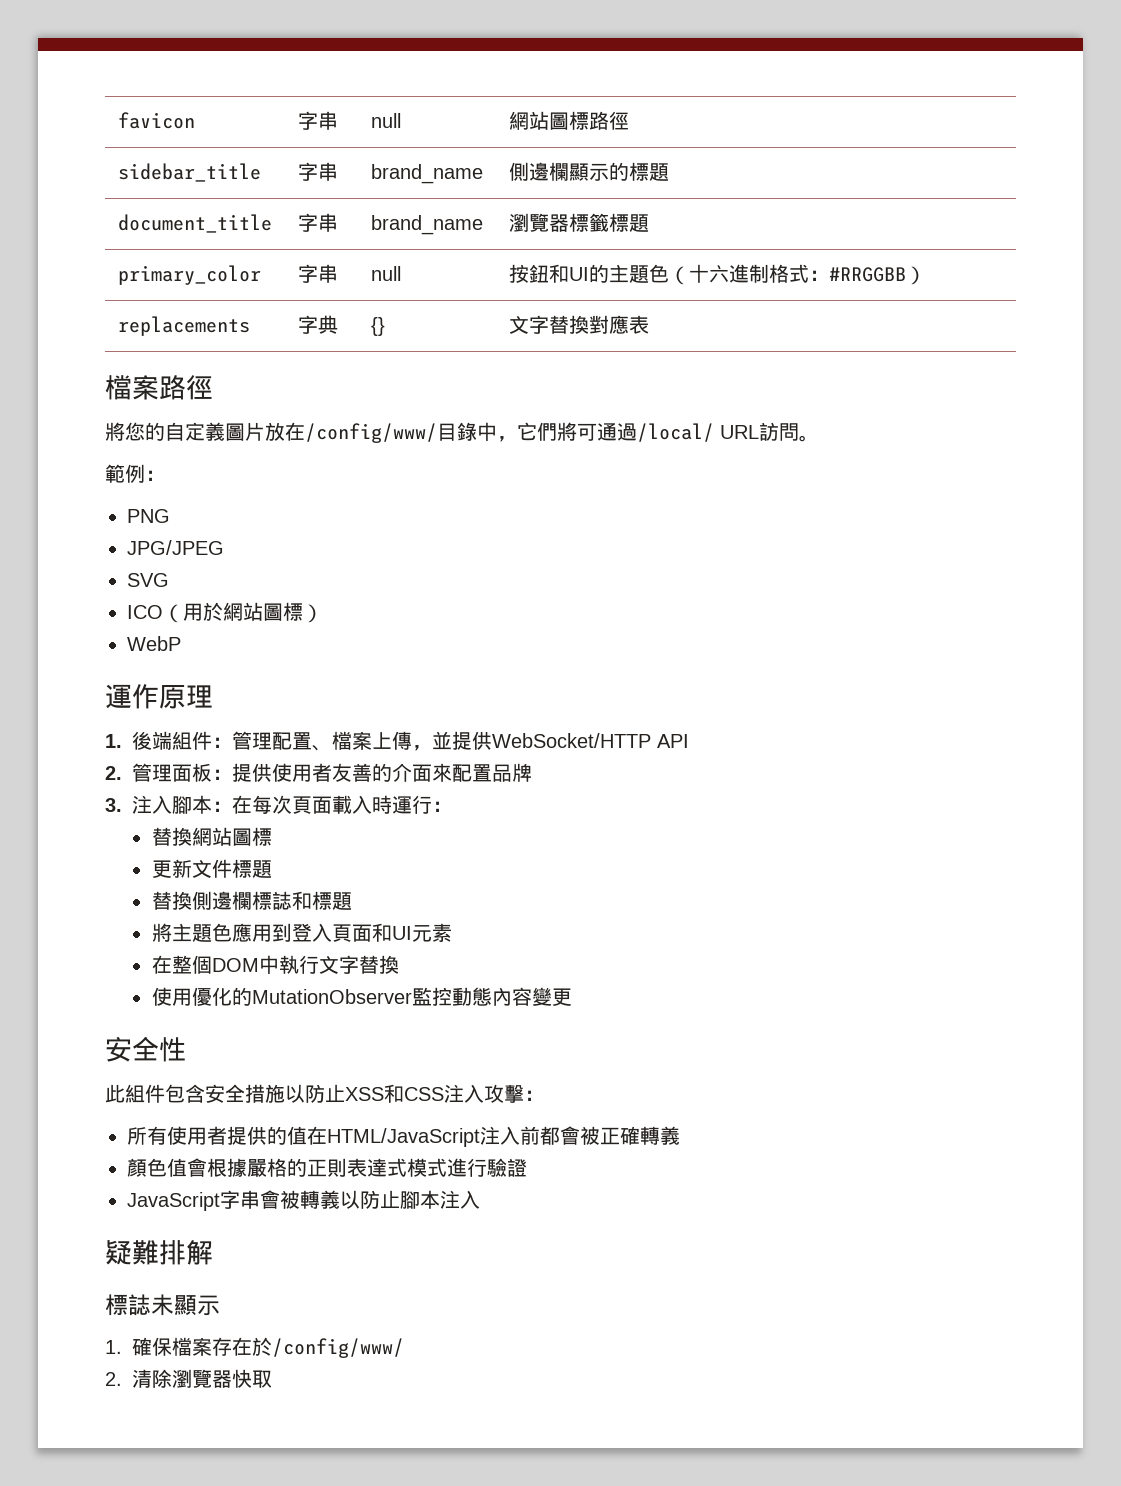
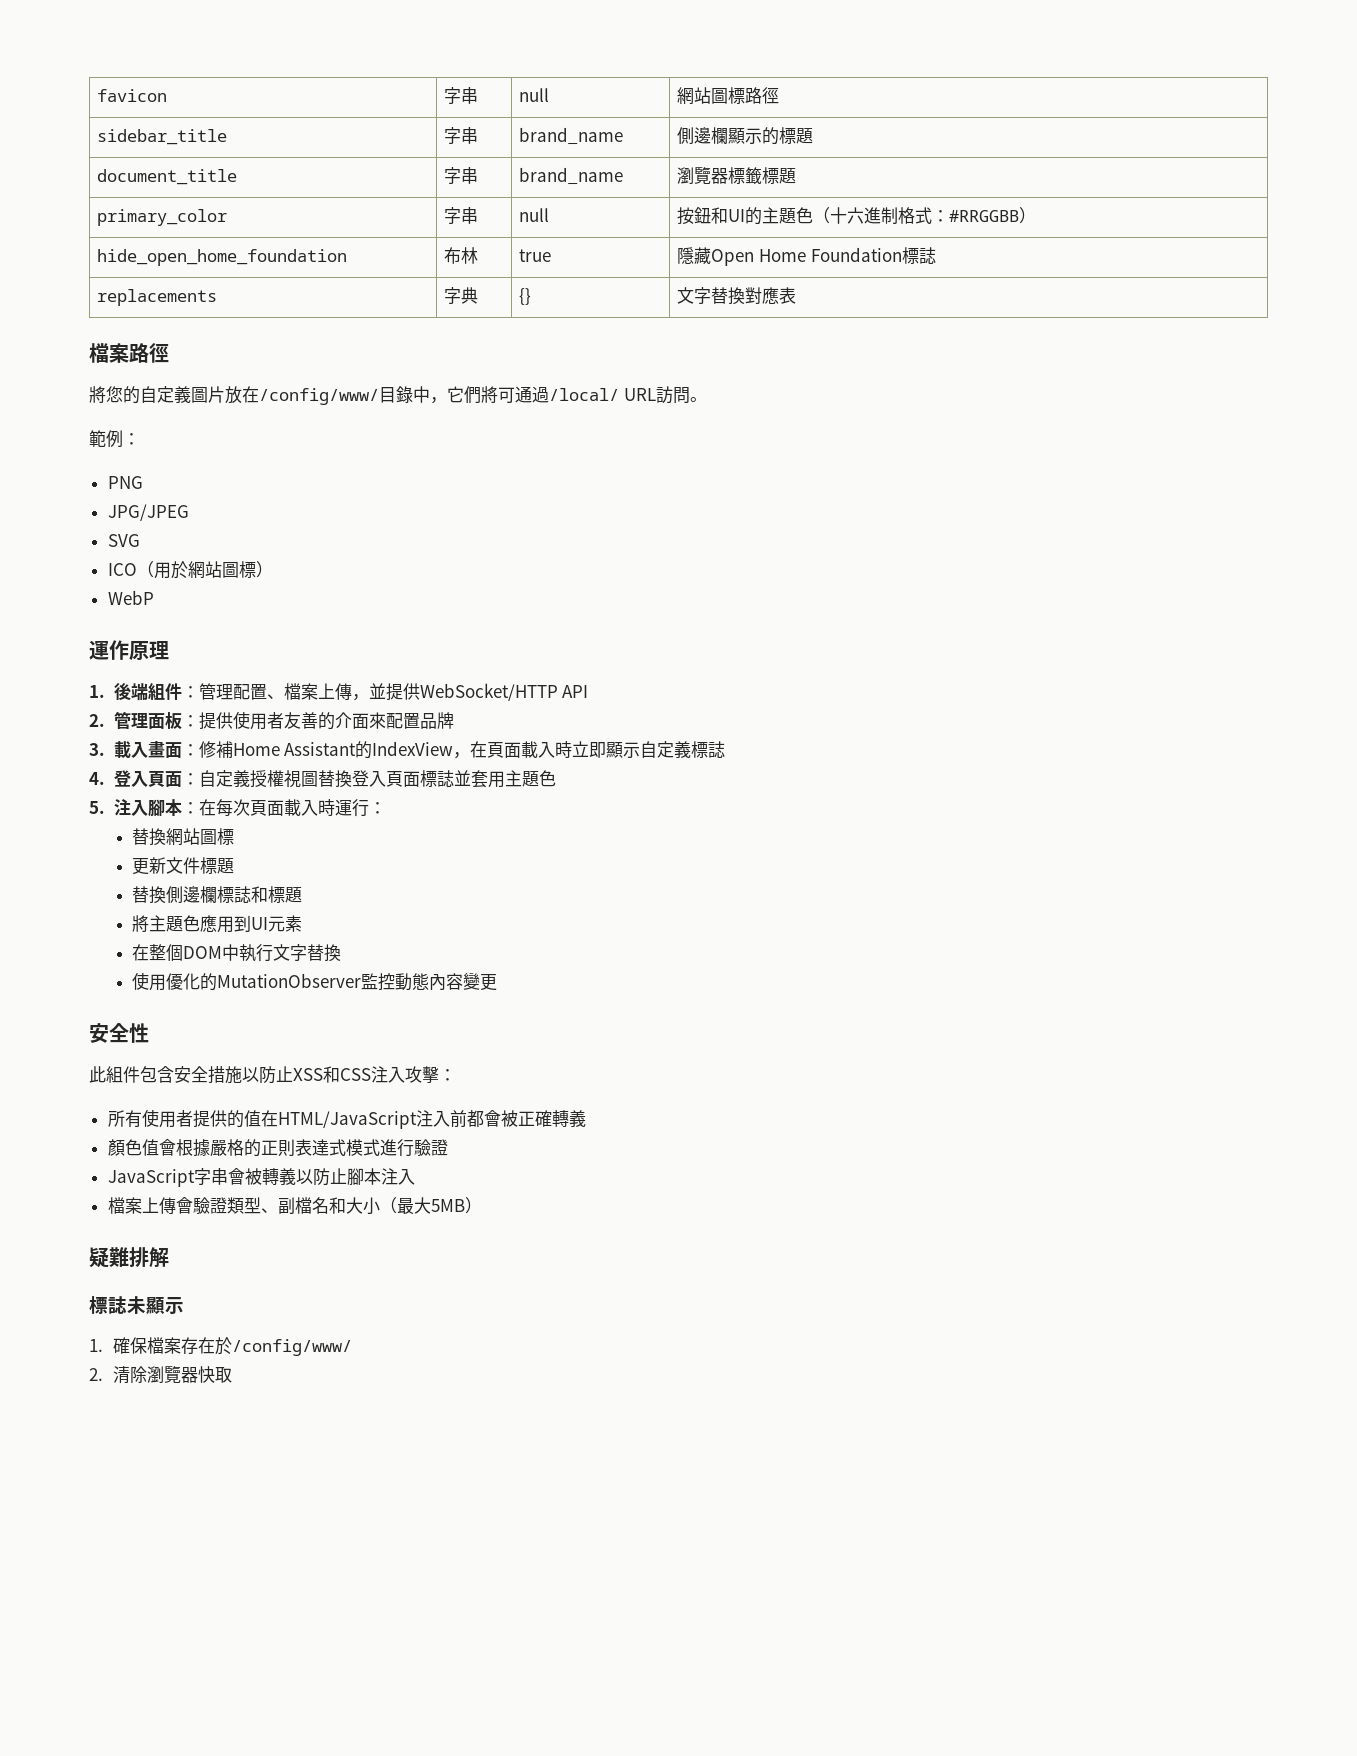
+ hide_open_home_foundation | 布林 | true | 隱藏Open Home Foundation標誌
- 3.注入腳本：在每次頁面載入時運行：
+ 3.載入畫面：修補Home Assistant的IndexView，在頁面載入時立即顯示自定義標誌
+ 4.登入頁面：自定義授權視圖替換登入頁面標誌並套用主題色
+ 5.注入腳本：在每次頁面載入時運行：
- 將主題色應用到登入頁面和UI元素
+ 將主題色應用到UI元素
+ 檔案上傳會驗證類型、副檔名和大小（最大5MB）

